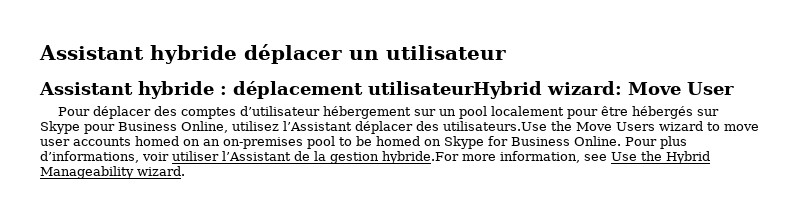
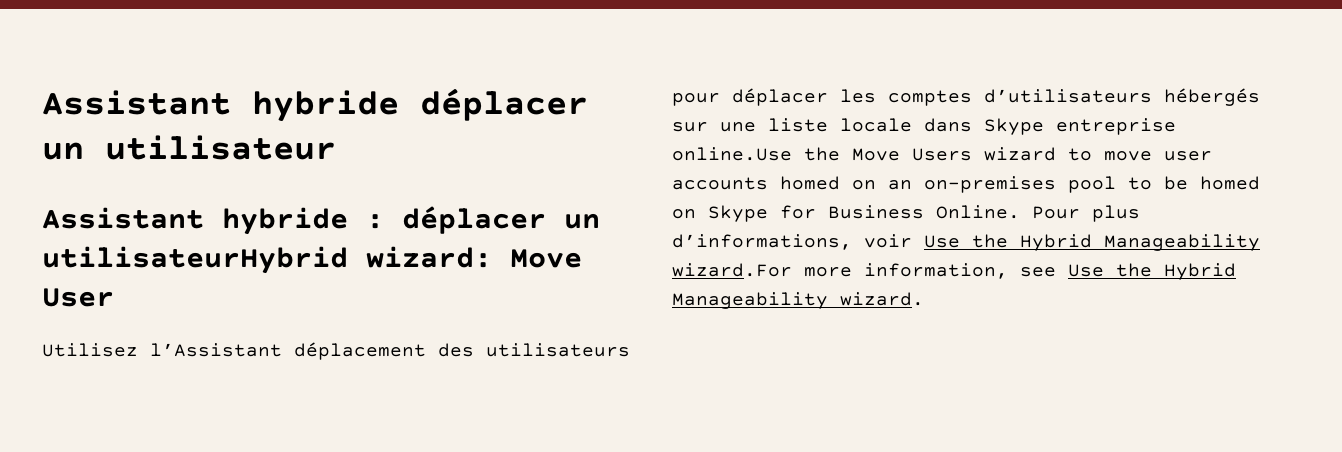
- Assistant hybride : déplacement utilisateurHybrid wizard: Move User
+ Assistant hybride : déplacer un utilisateurHybrid wizard: Move User
- Pour déplacer des comptes d’utilisateur hébergement sur un pool localement pour être hébergés sur Skype pour Business Online, utilisez l’Assistant déplacer des utilisateurs.Use the Move Users wizard to move user accounts homed on an on-premises pool to be homed on Skype for Business Online.
+ Utilisez l’Assistant déplacement des utilisateurs pour déplacer les comptes d’utilisateurs hébergés sur une liste locale dans Skype entreprise online.Use the Move Users wizard to move user accounts homed on an on-premises pool to be homed on Skype for Business Online.
- Pour plus d’informations, voir utiliser l’Assistant de la gestion hybride.For more information, see Use the Hybrid Manageability wizard.
+ Pour plus d’informations, voir Use the Hybrid Manageability wizard.For more information, see Use the Hybrid Manageability wizard.

